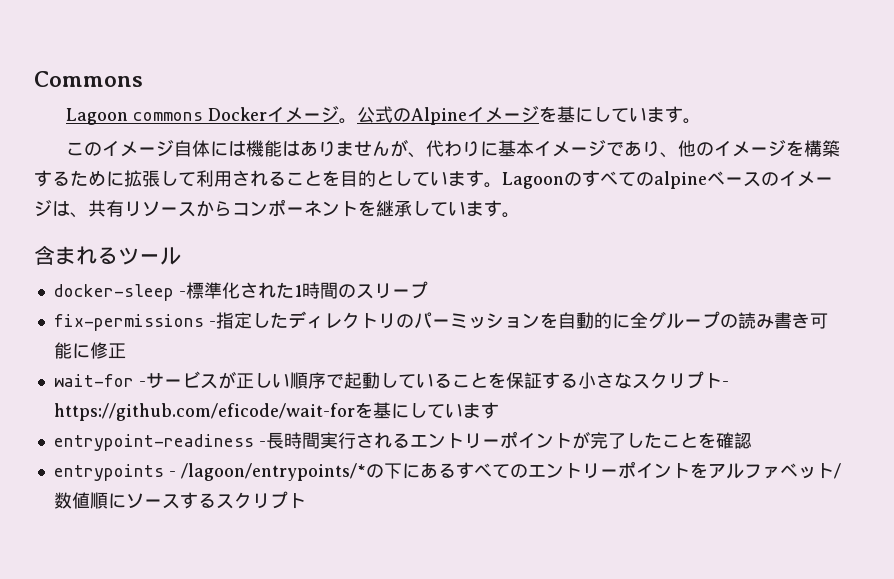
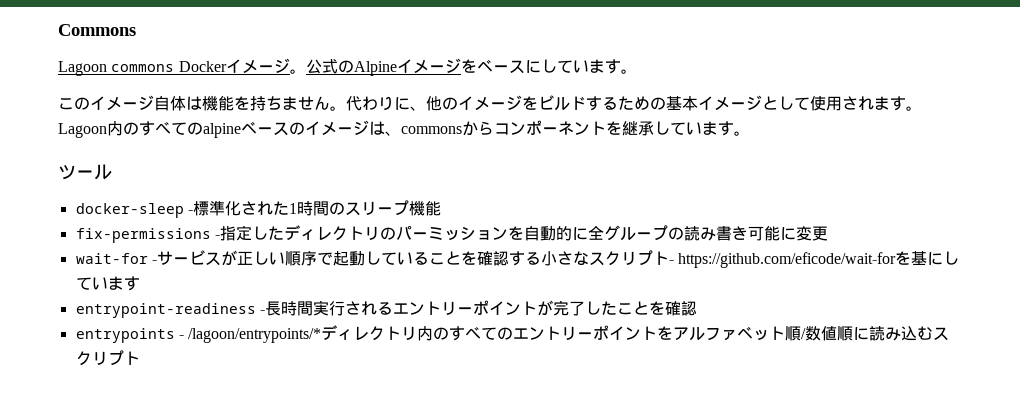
- 公式のAlpineイメージを基にしています。
+ 公式のAlpineイメージをベースにしています。
- このイメージ自体には機能はありませんが、代わりに基本イメージであり、他のイメージを構築するために拡張して利用されることを目的としています。
+ このイメージ自体は機能を持ちません。代わりに、他のイメージをビルドするための基本イメージとして使用されます。
- Lagoonのすべてのalpineベースのイメージは、共有リソースからコンポーネントを継承しています。
+ Lagoon内のすべてのalpineベースのイメージは、commonsからコンポーネントを継承しています。
- 含まれるツール
+ ツール
- docker-sleep -標準化された1時間のスリープ
+ docker-sleep -標準化された1時間のスリープ機能
- fix-permissions -指定したディレクトリのパーミッションを自動的に全グループの読み書き可能に修正
+ fix-permissions -指定したディレクトリのパーミッションを自動的に全グループの読み書き可能に変更
- wait-for -サービスが正しい順序で起動していることを保証する小さなスクリプト- https://github.com/eficode/wait-forを基にしています
+ wait-for -サービスが正しい順序で起動していることを確認する小さなスクリプト- https://github.com/eficode/wait-forを基にしています
- entrypoints - /lagoon/entrypoints/*の下にあるすべてのエントリーポイントをアルファベット/数値順にソースするスクリプト
+ entrypoints - /lagoon/entrypoints/*ディレクトリ内のすべてのエントリーポイントをアルファベット順/数値順に読み込むスクリプト

